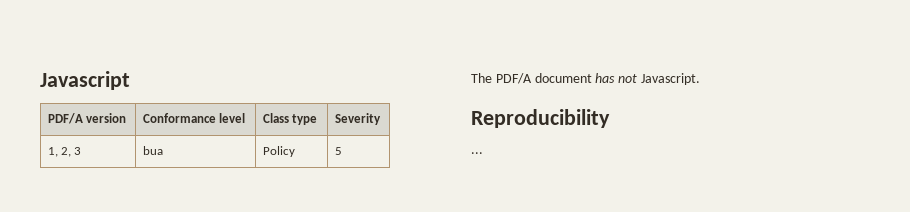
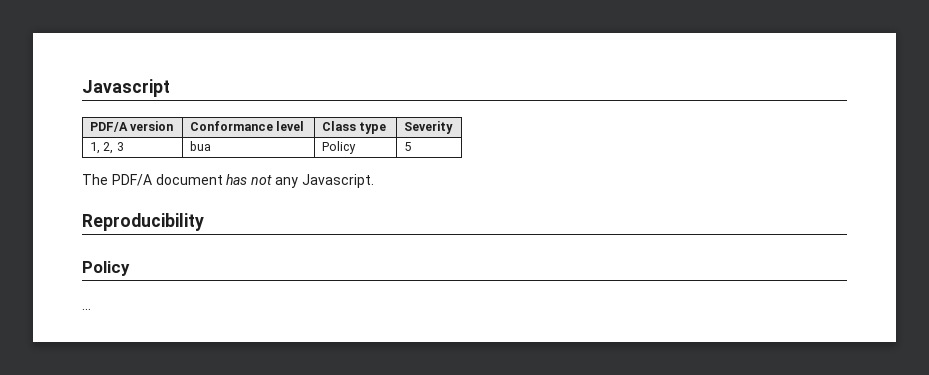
- The PDF/A document has not Javascript.
+ The PDF/A document has not any Javascript.
  Reproducibility
+ Policy

